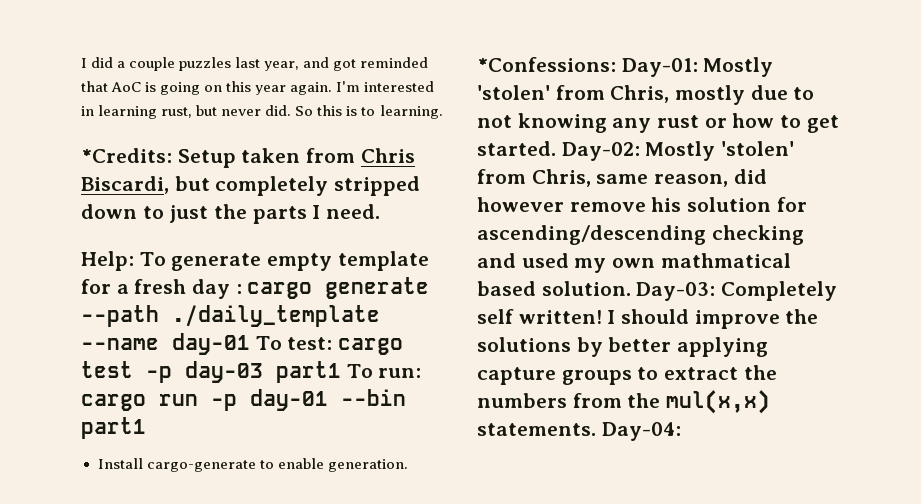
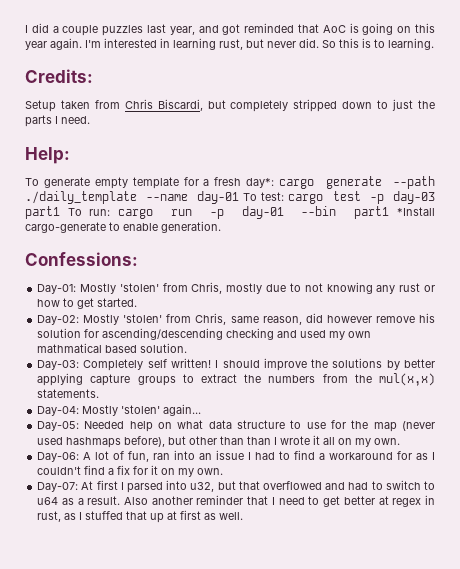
- *Credits: Setup taken from Chris Biscardi, but completely stripped down to just the parts I need.
+ Credits:
+ Setup taken from Chris Biscardi, but completely stripped down to just the parts I need.
- Help: To generate empty template for a fresh day : cargo generate --path ./daily_template --name day-01 To test: cargo test -p day-03 part1 To run: cargo run -p day-01 --bin part1
- Install cargo-generate to enable generation.
+ Help:
+ To generate empty template for a fresh day*: cargo generate --path ./daily_template --name day-01 To test: cargo test -p day-03 part1 To run: cargo run -p day-01 --bin part1 *Install cargo-generate to enable generation.
- *Confessions: Day-01: Mostly 'stolen' from Chris, mostly due to not knowing any rust or how to get started. Day-02: Mostly 'stolen' from Chris, same reason, did however remove his solution for ascending/descending checking and used my own mathmatical based solution. Day-03: Completely self written!
+ Confessions:
+ Day-01: Mostly 'stolen' from Chris, mostly due to not knowing any rust or how to get started.
+ Day-02: Mostly 'stolen' from Chris, same reason, did however remove his solution for ascending/descending checking and used my own mathmatical based solution.
+ Day-03: Completely self written!
- I should improve the solutions by better applying capture groups to extract the numbers from the mul(x,x) statements. Day-04:
+ I should improve the solutions by better applying capture groups to extract the numbers from the mul(x,x) statements.
+ Day-04: Mostly 'stolen' again...
+ Day-05: Needed help on what data structure to use for the map (never used hashmaps before), but other than than I wrote it all on my own.
+ Day-06: A lot of fun, ran into an issue I had to find a workaround for as I couldn't find a fix for it on my own.
+ Day-07: At first I parsed into u32, but that overflowed and had to switch to u64 as a result. Also another reminder that I need to get better at regex in rust, as I stuffed that up at first as well.

